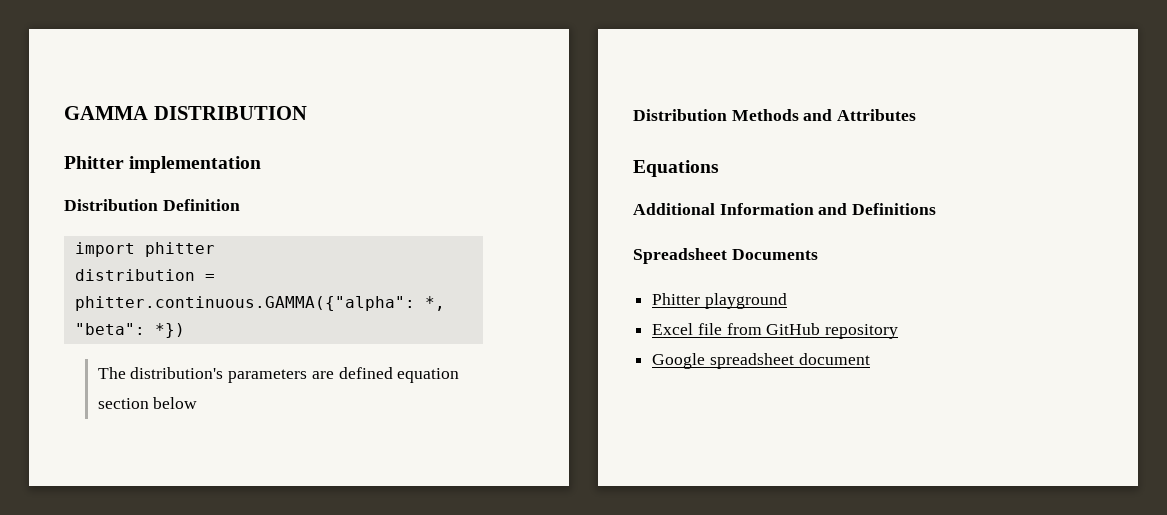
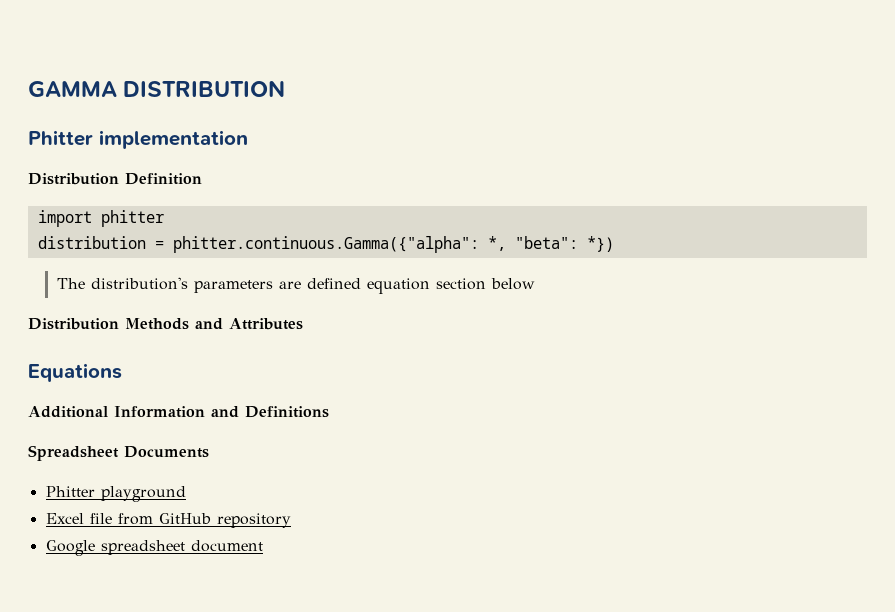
- distribution = phitter.continuous.GAMMA({"alpha": *, "beta": *})
+ distribution = phitter.continuous.Gamma({"alpha": *, "beta": *})

